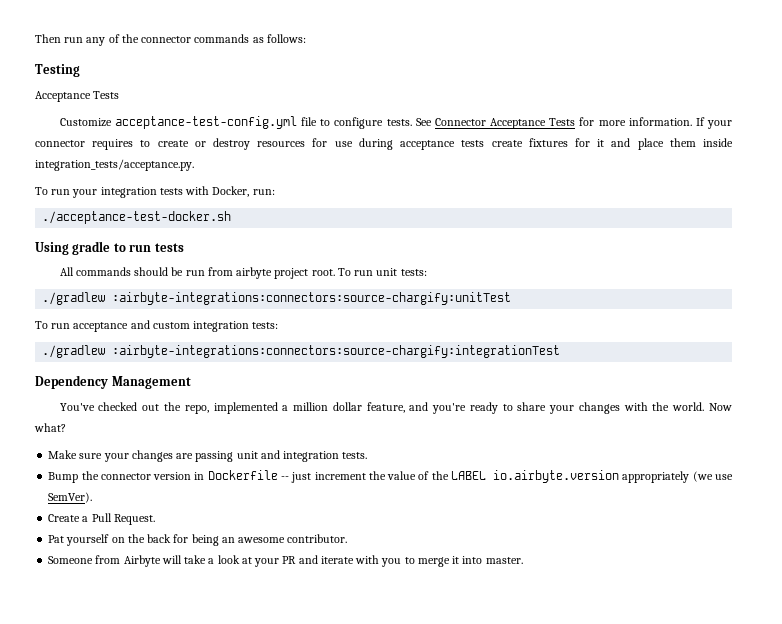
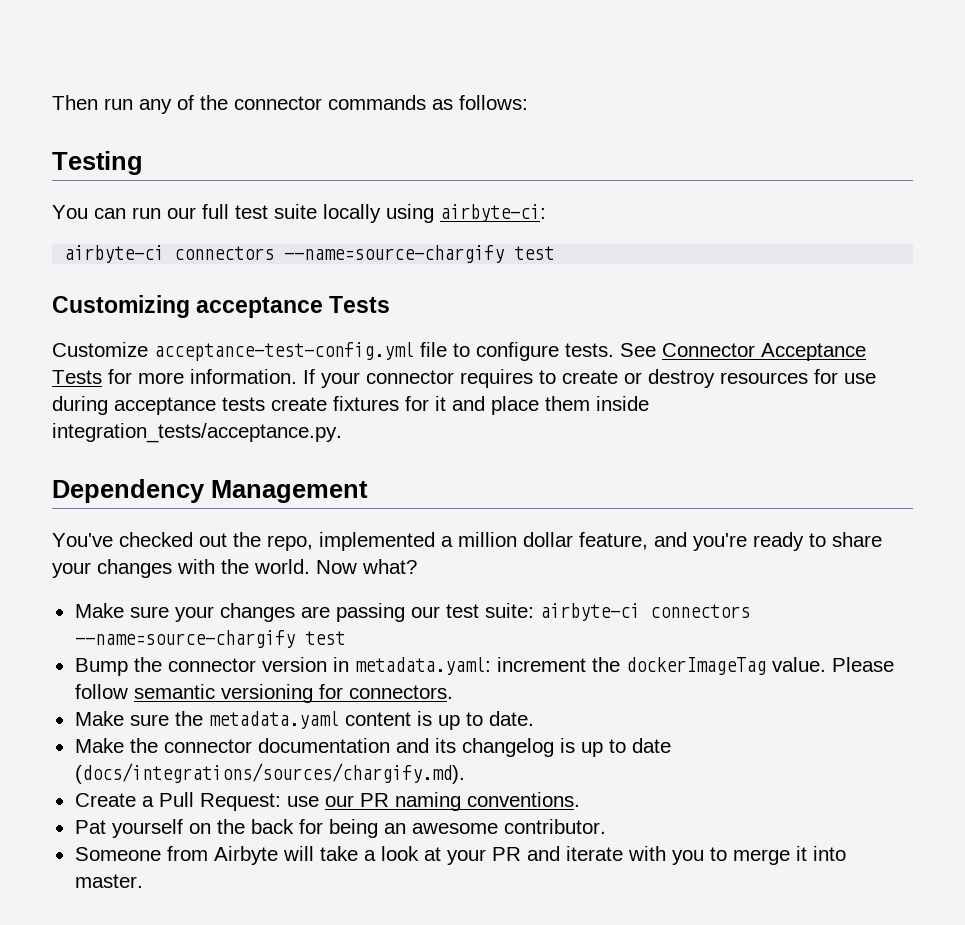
  Testing
- Acceptance Tests
+ You can run our full test suite locally using airbyte-ci:
+ airbyte-ci connectors --name=source-chargify test
+ Customizing acceptance Tests
- To run your integration tests with Docker, run:
- ./acceptance-test-docker.sh
- Using gradle to run tests
- All commands should be run from airbyte project root. To run unit tests:
- ./gradlew :airbyte-integrations:connectors:source-chargify:unitTest
- To run acceptance and custom integration tests:
- ./gradlew :airbyte-integrations:connectors:source-chargify:integrationTest
- Make sure your changes are passing unit and integration tests.
+ Make sure your changes are passing our test suite: airbyte-ci connectors --name=source-chargify test
- Bump the connector version in Dockerfile -- just increment the value of the LABEL io.airbyte.version appropriately (we use SemVer).
- Create a Pull Request.
+ Bump the connector version in metadata.yaml: increment the dockerImageTag value. Please follow semantic versioning for connectors.
+ Make sure the metadata.yaml content is up to date.
+ Make the connector documentation and its changelog is up to date (docs/integrations/sources/chargify.md).
+ Create a Pull Request: use our PR naming conventions.

